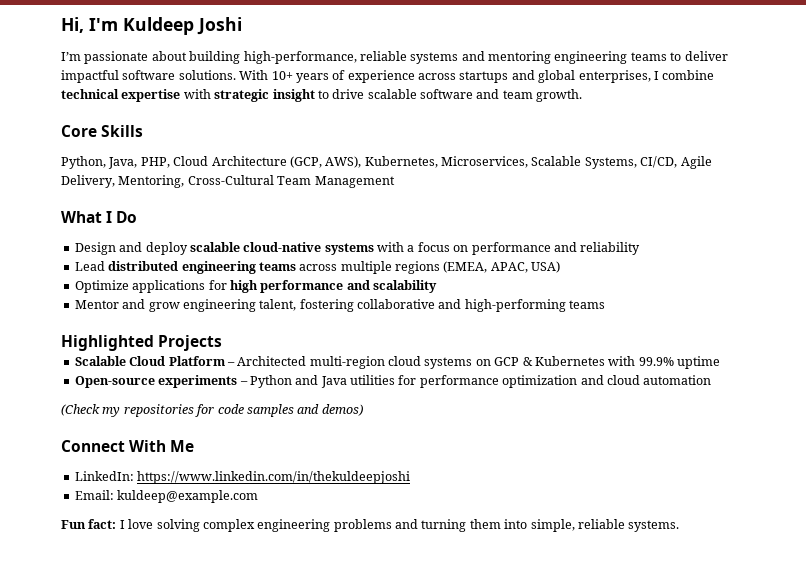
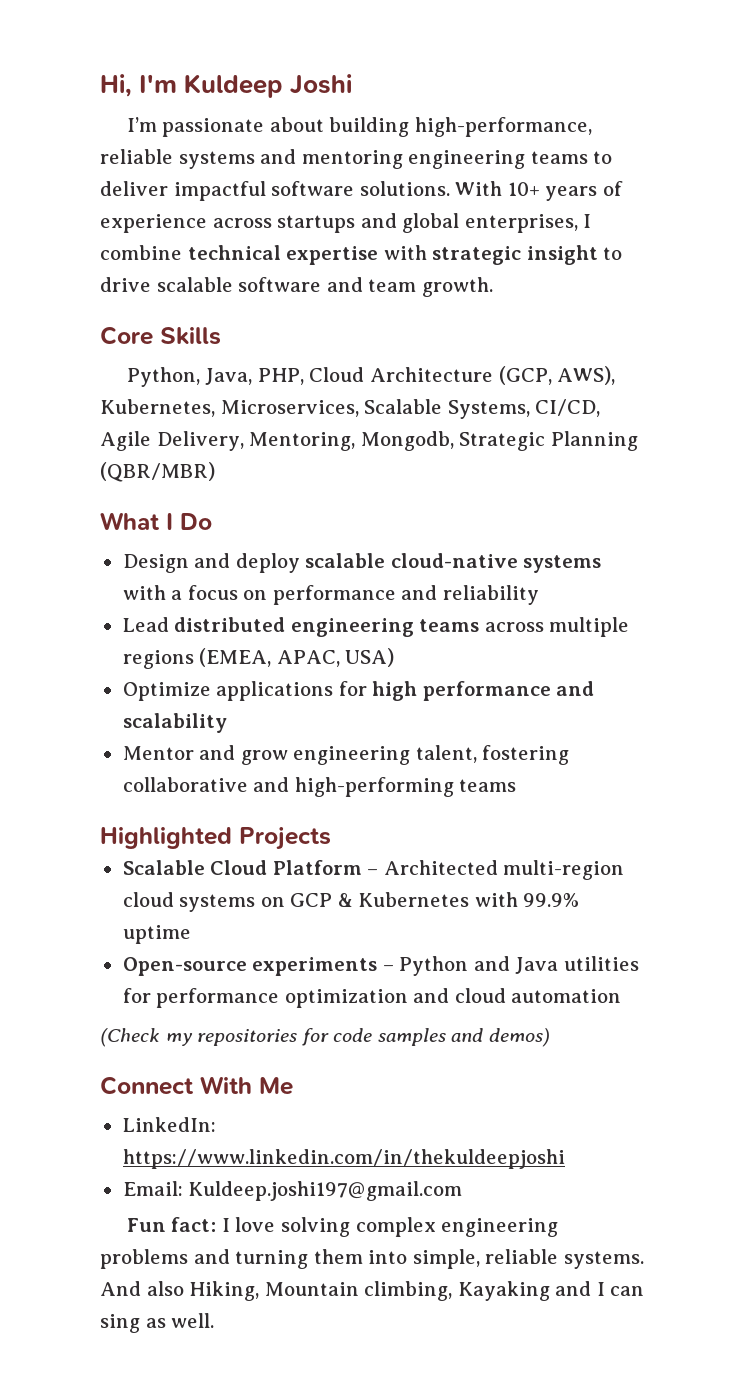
- Python, Java, PHP, Cloud Architecture (GCP, AWS), Kubernetes, Microservices, Scalable Systems, CI/CD, Agile Delivery, Mentoring, Cross-Cultural Team Management
+ Python, Java, PHP, Cloud Architecture (GCP, AWS), Kubernetes, Microservices, Scalable Systems, CI/CD, Agile Delivery, Mentoring, Mongodb, Strategic Planning (QBR/MBR)
- Email: kuldeep@example.com
+ Email: Kuldeep.joshi197@gmail.com
+ And also Hiking, Mountain climbing, Kayaking and I can sing as well.

